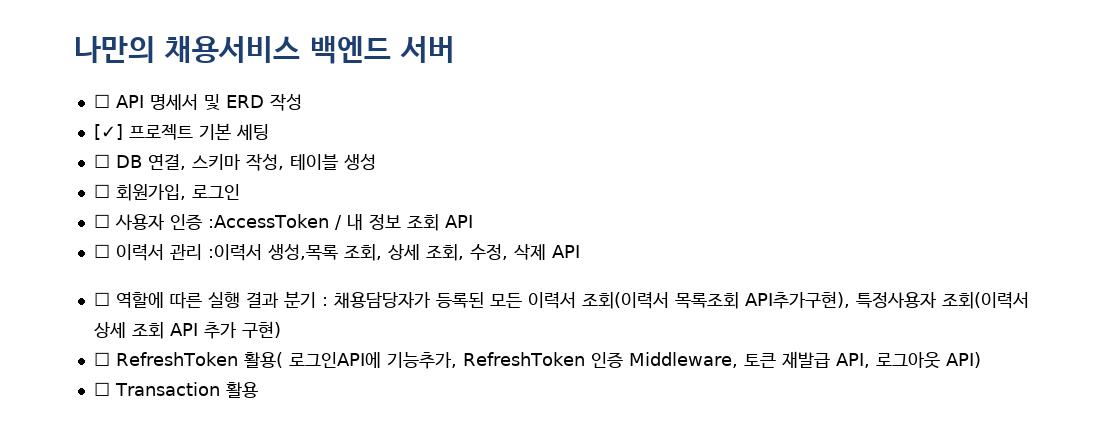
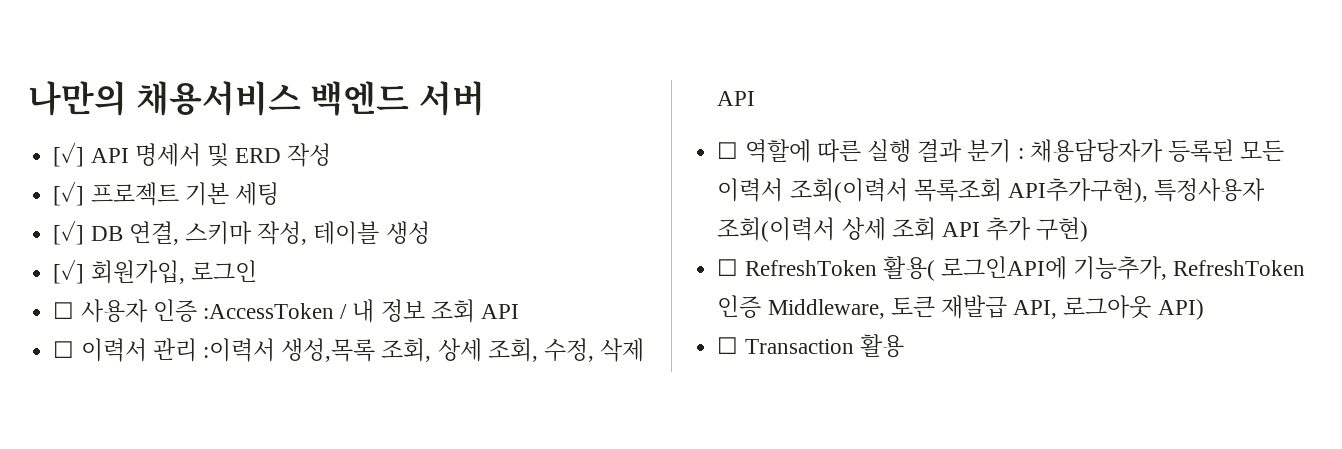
- ☐ API 명세서 및 ERD 작성
+ [✓] API 명세서 및 ERD 작성
- ☐ DB 연결, 스키마 작성, 테이블 생성
+ [✓] DB 연결, 스키마 작성, 테이블 생성
- ☐ 회원가입, 로그인
+ [✓] 회원가입, 로그인

